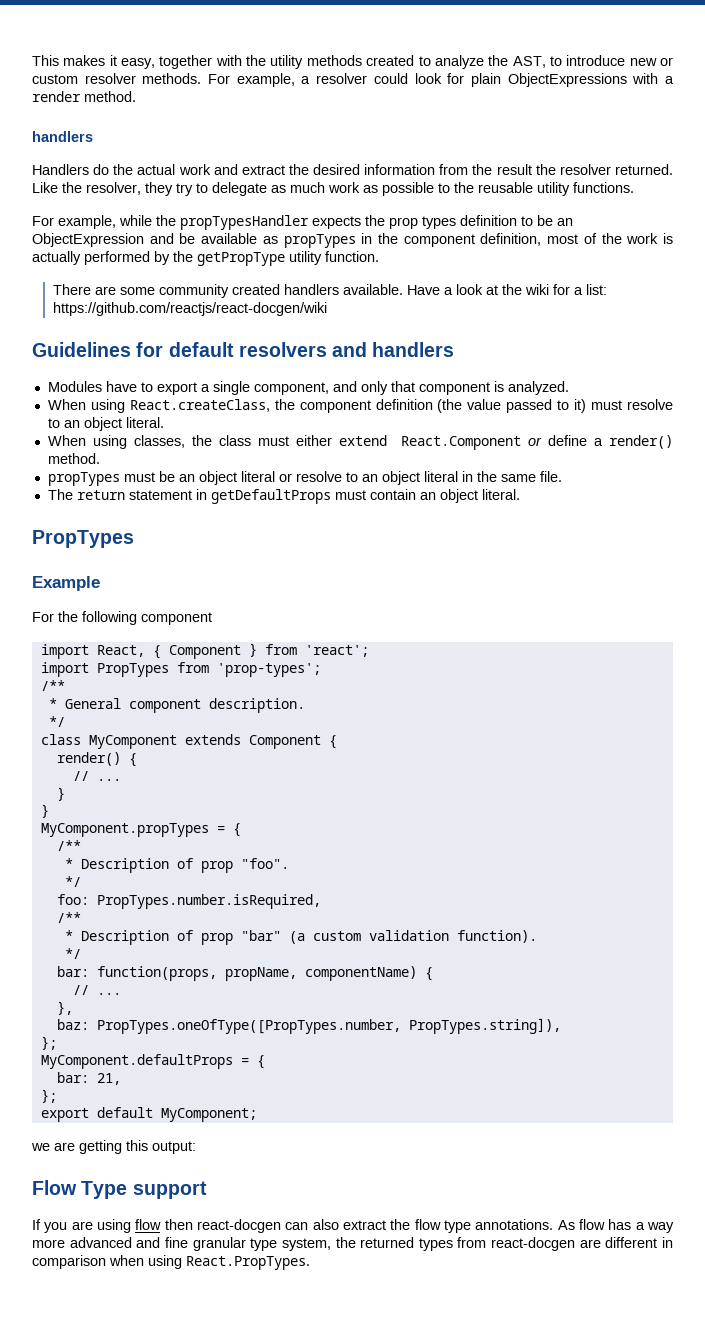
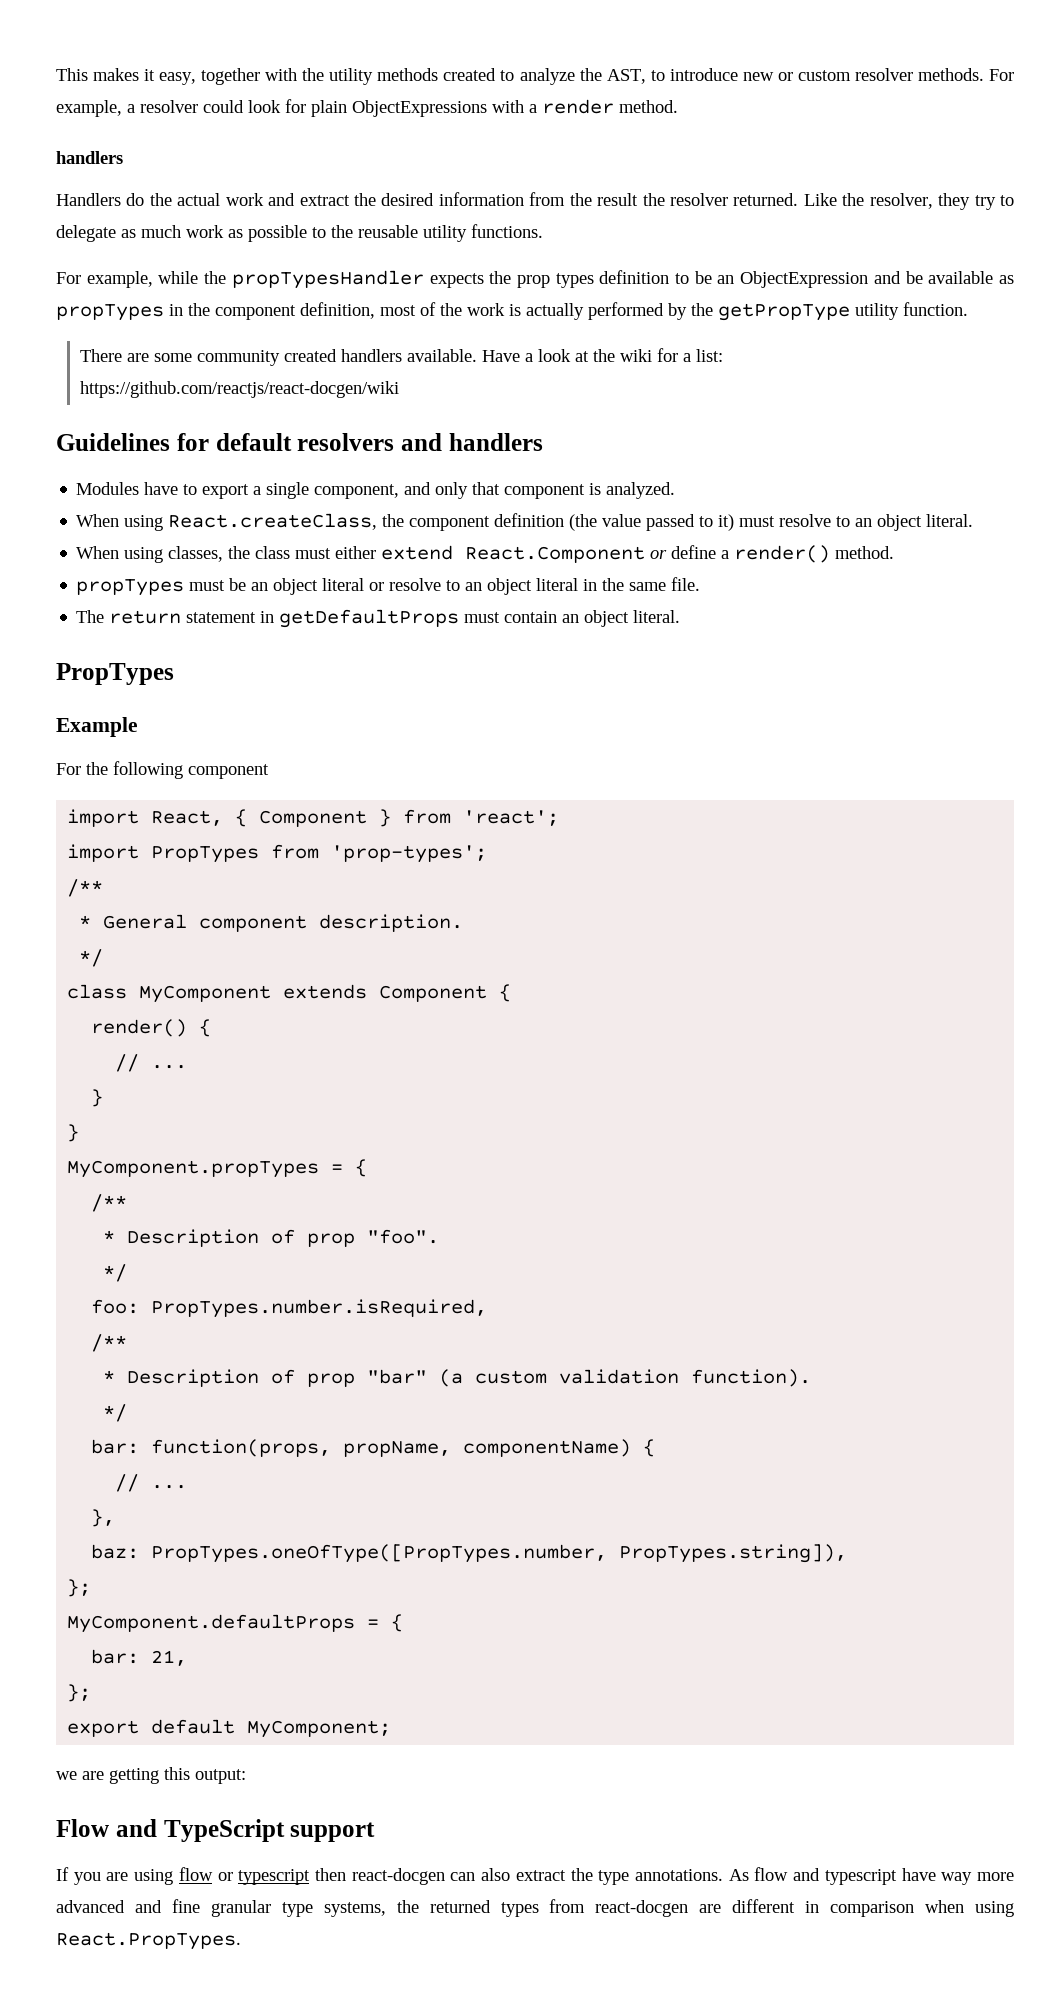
- Flow Type support
+ Flow and TypeScript support
- If you are using flow then react-docgen can also extract the flow type annotations.
+ If you are using flow or typescript then react-docgen can also extract the type annotations.
- As flow has a way more advanced and fine granular type system, the returned types from react-docgen are different in comparison when using React.PropTypes.
+ As flow and typescript have way more advanced and fine granular type systems, the returned types from react-docgen are different in comparison when using React.PropTypes.

